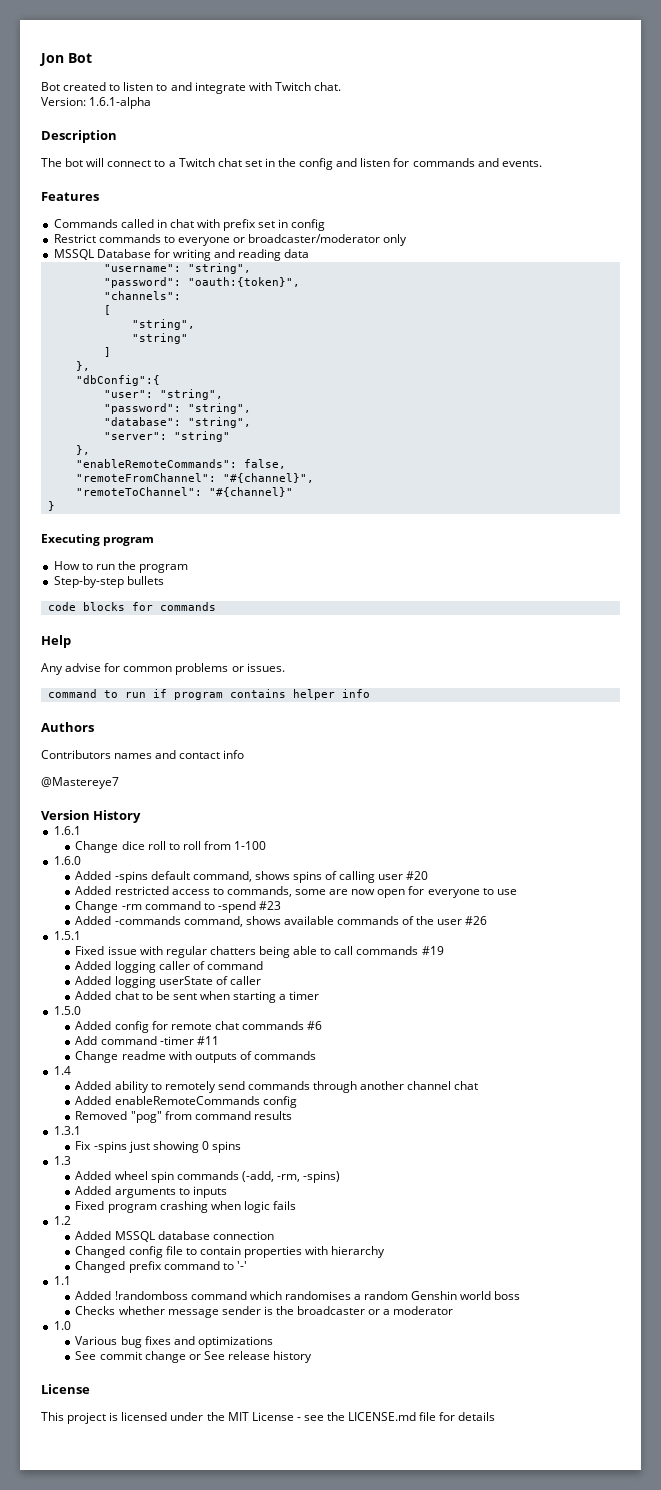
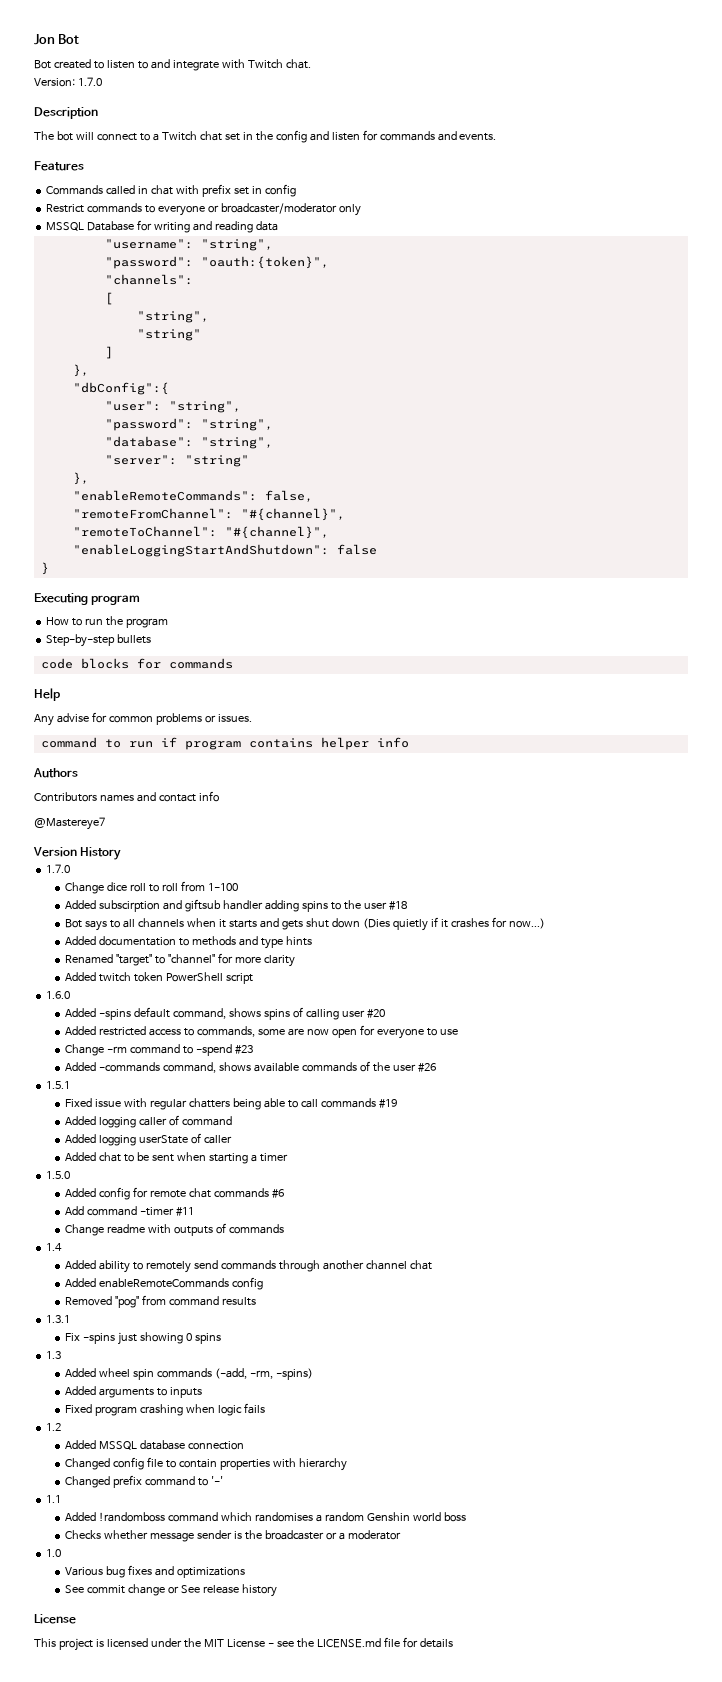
- Version: 1.6.1-alpha
+ Version: 1.7.0
- "remoteToChannel": "#{channel}"
+ "remoteToChannel": "#{channel}",
+ "enableLoggingStartAndShutdown": false
  Version History
- 1.6.1
+ 1.7.0
+ Added subscirption and giftsub handler adding spins to the user #18
+ Bot says to all channels when it starts and gets shut down (Dies quietly if it crashes for now...)
+ Added documentation to methods and type hints
+ Renamed "target" to "channel" for more clarity
+ Added twitch token PowerShell script

